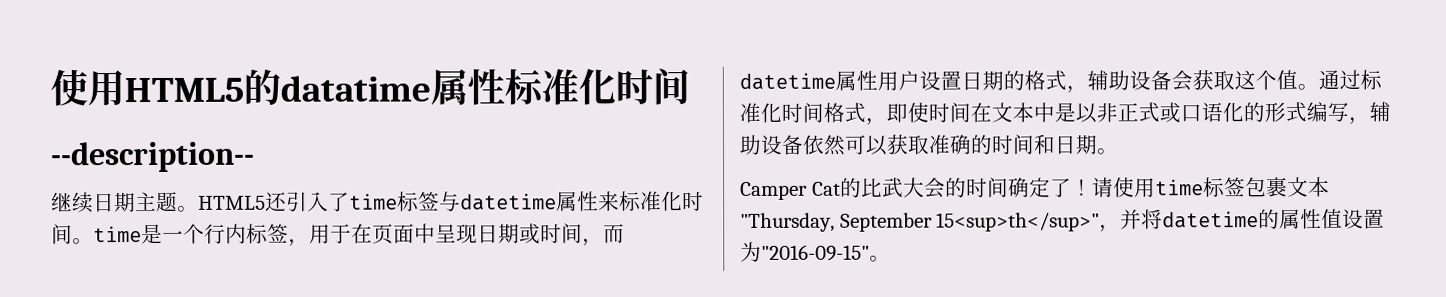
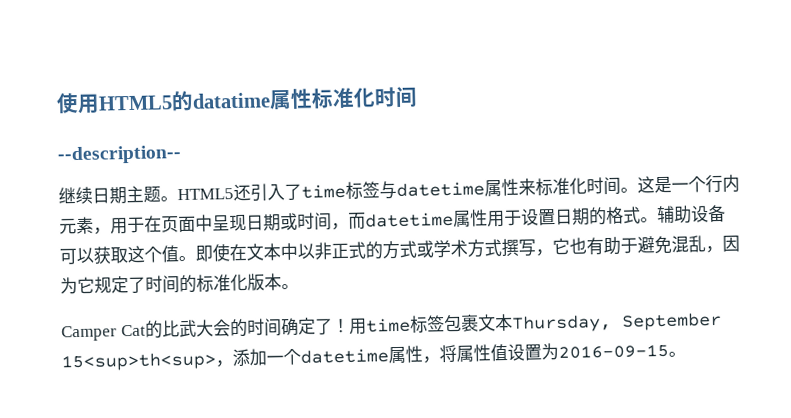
- HTML5还引入了time标签与datetime属性来标准化时间。time是一个行内标签，用于在页面中呈现日期或时间，而datetime属性用户设置日期的格式，辅助设备会获取这个值。
+ HTML5还引入了time标签与datetime属性来标准化时间。这是一个行内元素，用于在页面中呈现日期或时间，而datetime属性用于设置日期的格式。辅助设备可以获取这个值。
- 通过标准化时间格式，即使时间在文本中是以非正式或口语化的形式编写，辅助设备依然可以获取准确的时间和日期。
+ 即使在文本中以非正式的方式或学术方式撰写，它也有助于避免混乱，因为它规定了时间的标准化版本。
- 请使用time标签包裹文本"Thursday, September 15<sup>th</sup>"，并将datetime的属性值设置为"2016-09-15"。
+ 用time标签包裹文本Thursday, September 15<sup>th<sup>，添加一个datetime属性，将属性值设置为2016-09-15。

